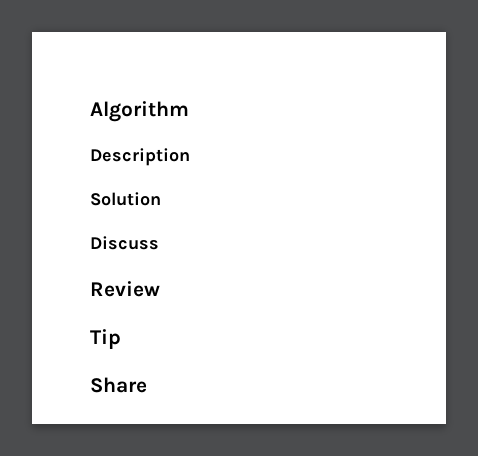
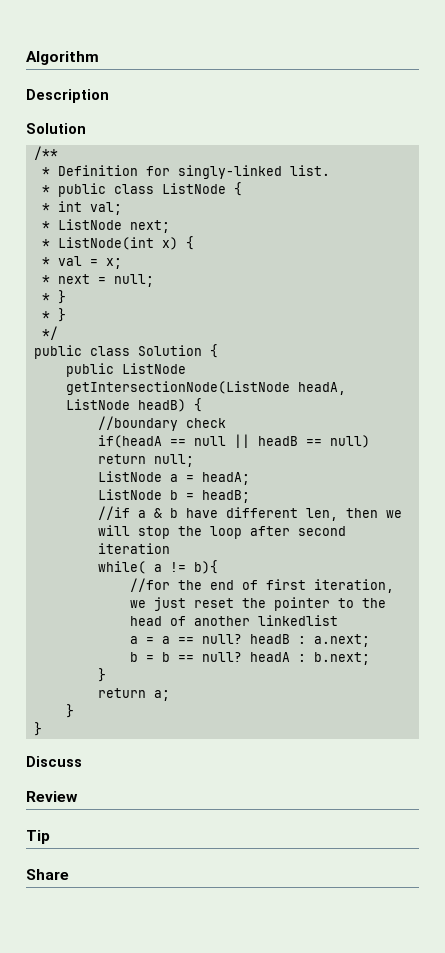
+ /**
+ * Definition for singly-linked list.
+ * public class ListNode {
+ * int val;
+ * ListNode next;
+ * ListNode(int x) {
+ * val = x;
+ * next = null;
+ * }
+ * }
+ */
+ public class Solution {
+ public ListNode getIntersectionNode(ListNode headA, ListNode headB) {
+ //boundary check
+ if(headA == null || headB == null) return null;
+ ListNode a = headA;
+ ListNode b = headB;
+ //if a & b have different len, then we will stop the loop after second iteration
+ while( a != b){
+ //for the end of first iteration, we just reset the pointer to the head of another linkedlist
+ a = a == null? headB : a.next;
+ b = b == null? headA : b.next;
+ }
+ return a;
+ }
+ }

